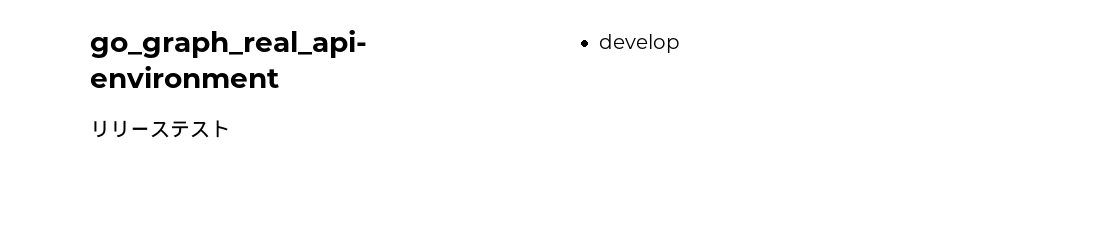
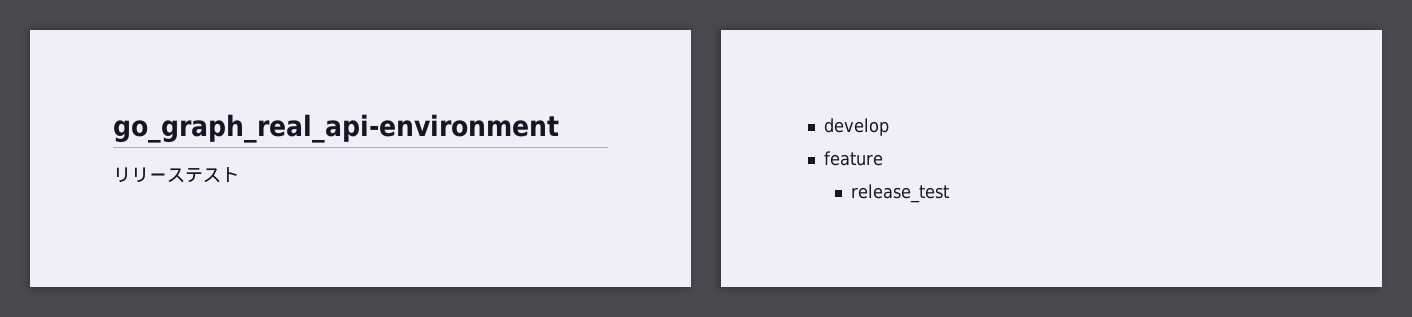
+ feature
+ release_test

